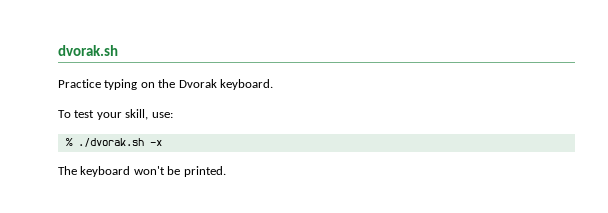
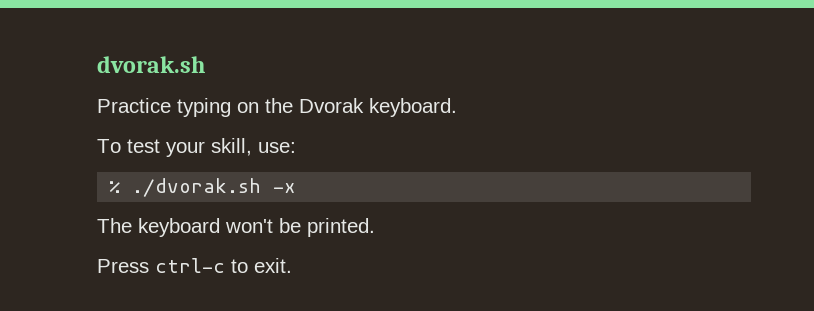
+ Press ctrl-c to exit.

